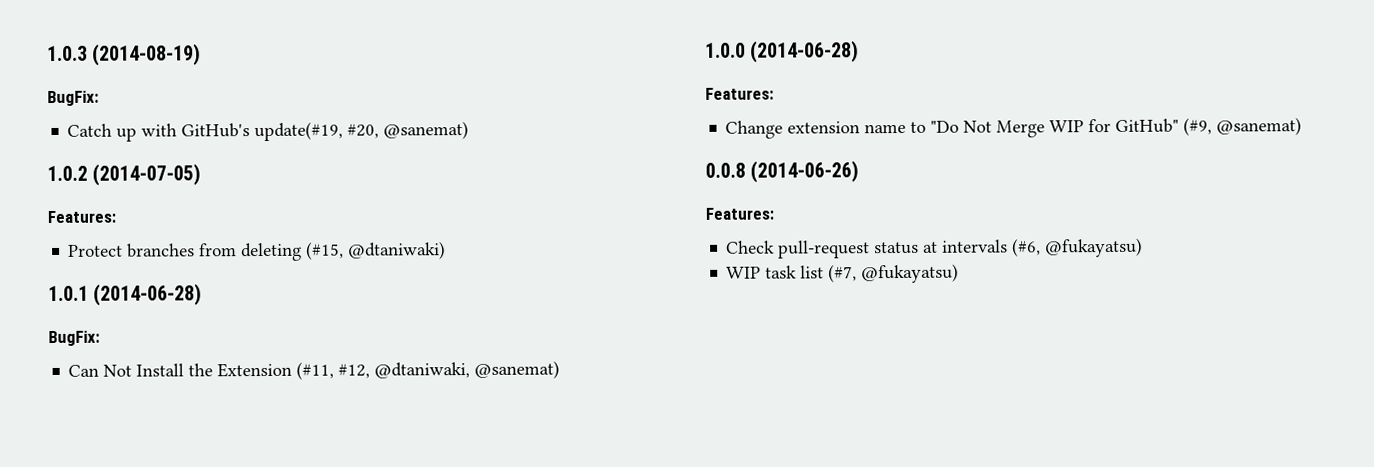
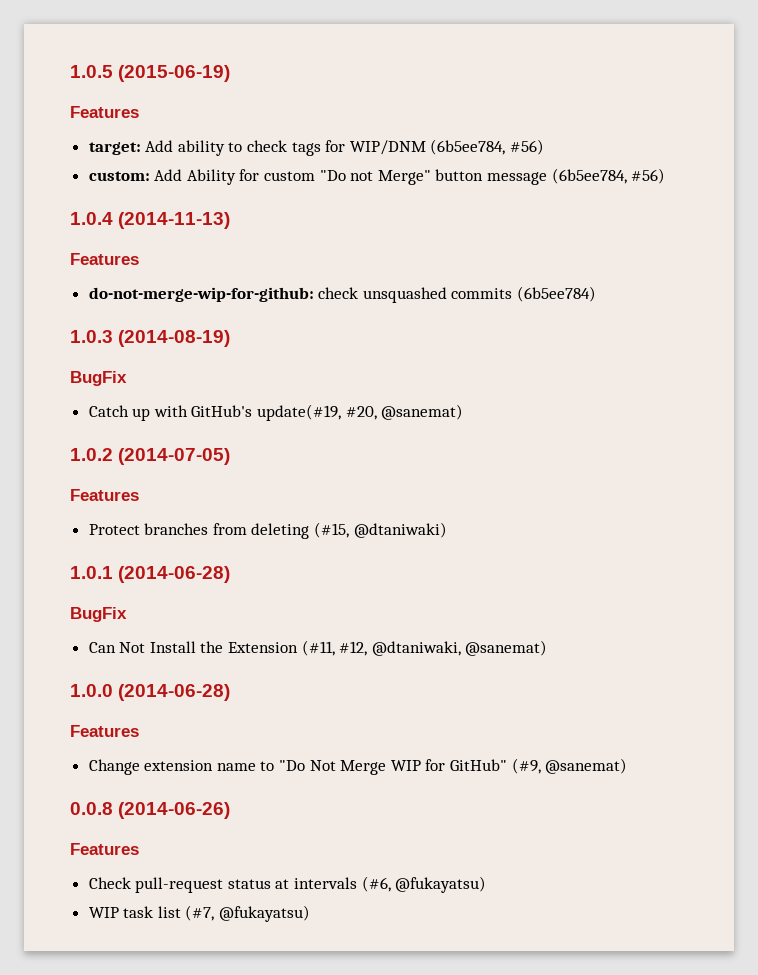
+ 1.0.5 (2015-06-19)
+ Features
+ target: Add ability to check tags for WIP/DNM (6b5ee784, #56)
+ custom: Add Ability for custom "Do not Merge" button message (6b5ee784, #56)
+ 1.0.4 (2014-11-13)
+ Features
+ do-not-merge-wip-for-github: check unsquashed commits (6b5ee784)
  1.0.3 (2014-08-19)
- BugFix:
+ BugFix
  1.0.2 (2014-07-05)
- Features:
+ Features
  1.0.1 (2014-06-28)
- BugFix:
+ BugFix
  1.0.0 (2014-06-28)
- Features:
+ Features
  0.0.8 (2014-06-26)
- Features:
+ Features

